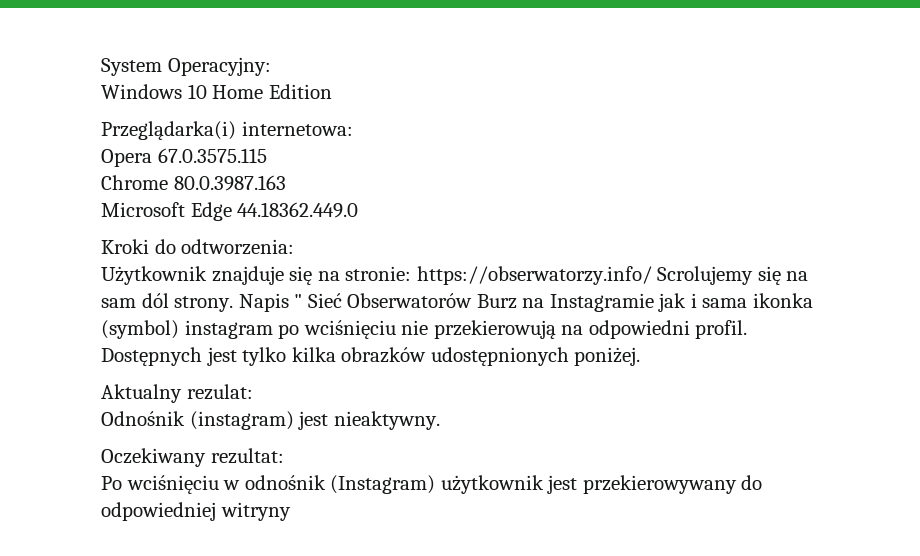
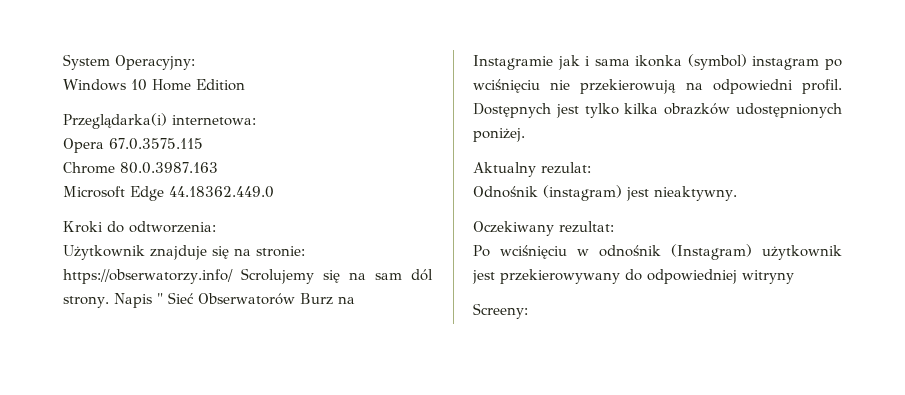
+ Screeny:

